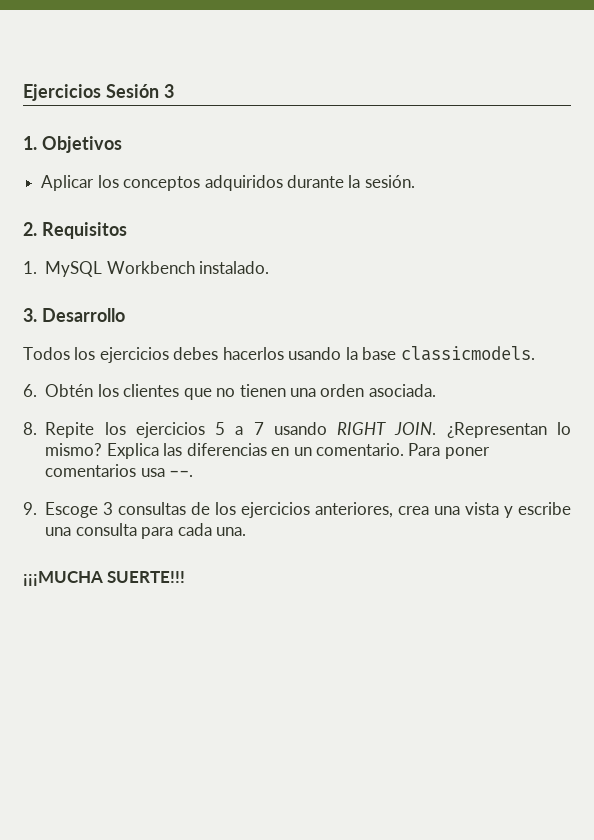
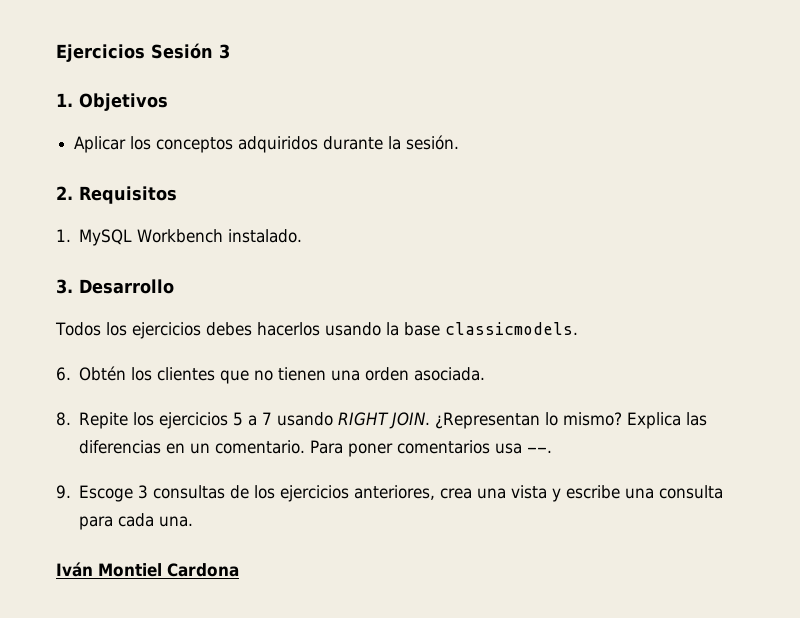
- ¡¡¡MUCHA SUERTE!!!
+ Iván Montiel Cardona

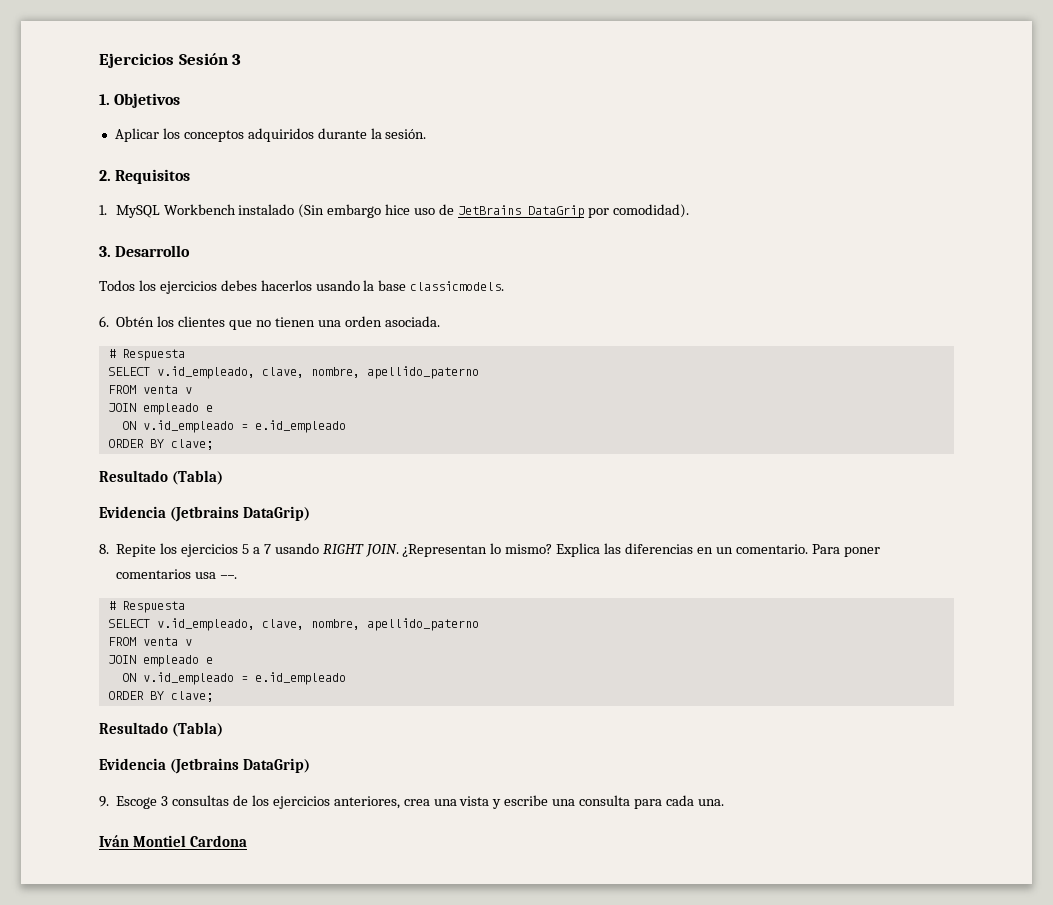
- 1. MySQL Workbench instalado.
+ 1. MySQL Workbench instalado (Sin embargo hice uso de JetBrains DataGrip por comodidad).
  6. Obtén los clientes que no tienen una orden asociada.
+ # Respuesta
+ SELECT v.id_empleado, clave, nombre, apellido_paterno
+ FROM venta v
+ JOIN empleado e
+ ON v.id_empleado = e.id_empleado
+ ORDER BY clave;
+ Resultado (Tabla)
+ Evidencia (Jetbrains DataGrip)
  Para poner comentarios usa --.
+ # Respuesta
+ SELECT v.id_empleado, clave, nombre, apellido_paterno
+ FROM venta v
+ JOIN empleado e
+ ON v.id_empleado = e.id_empleado
+ ORDER BY clave;
+ Resultado (Tabla)
+ Evidencia (Jetbrains DataGrip)

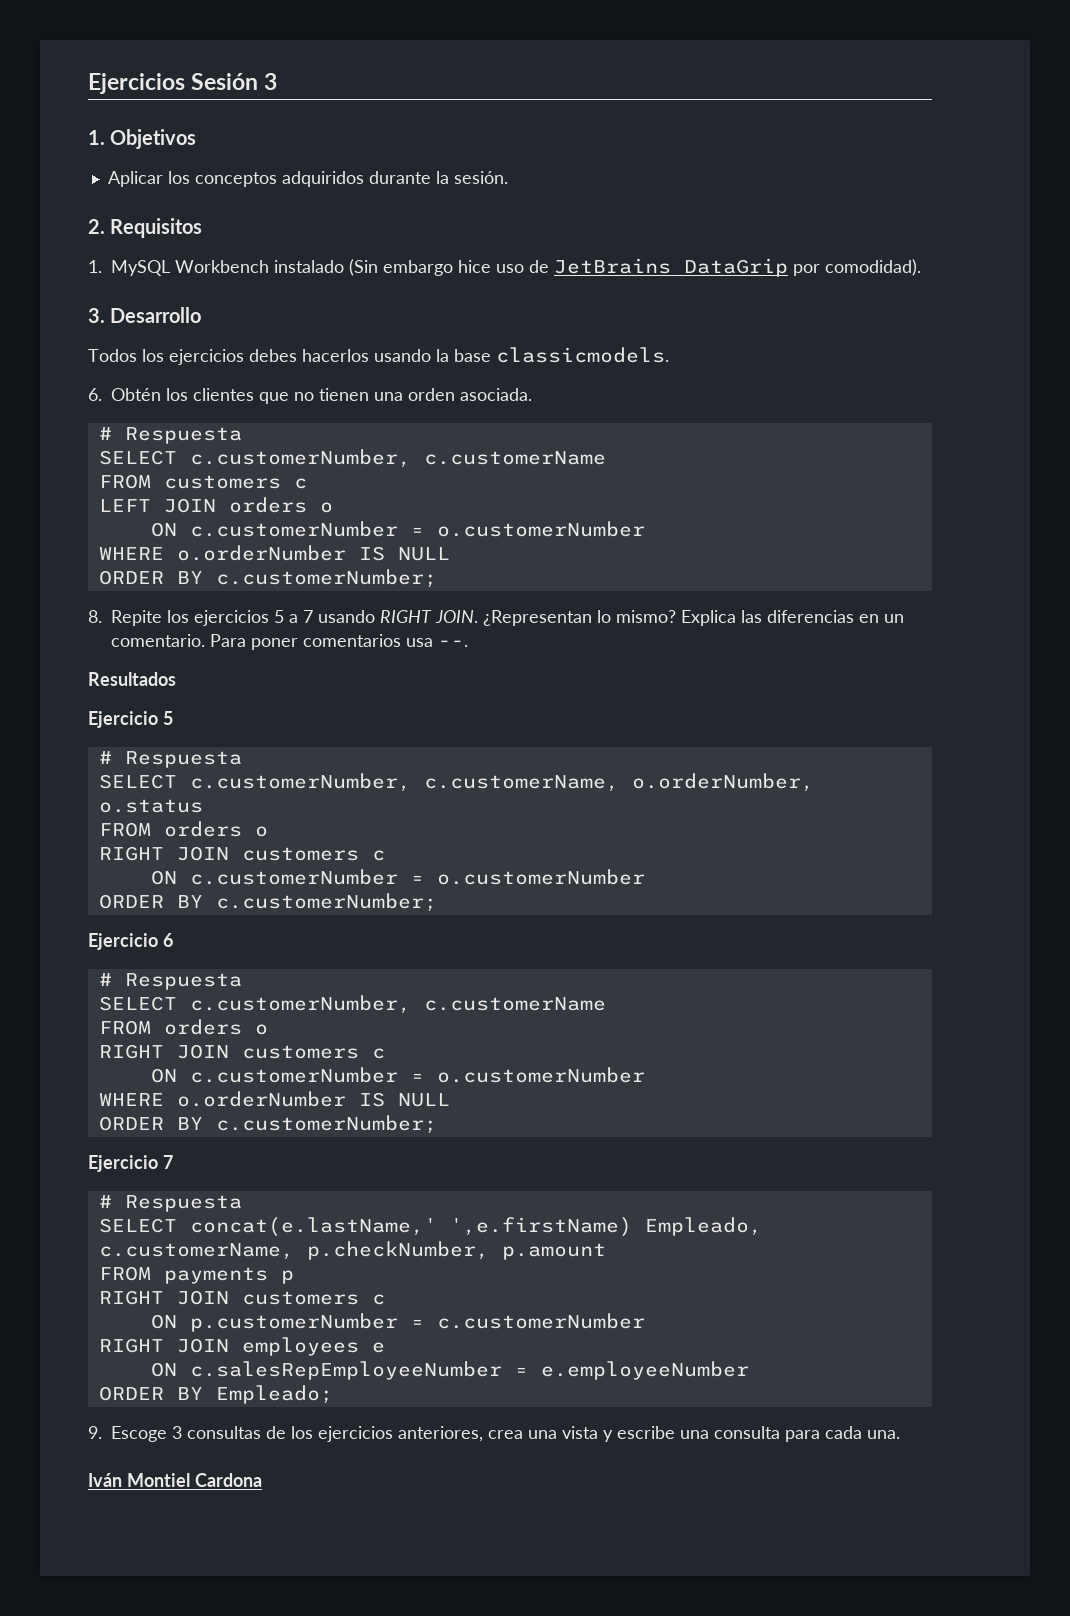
  6. Obtén los clientes que no tienen una orden asociada.
  # Respuesta
- SELECT v.id_empleado, clave, nombre, apellido_paterno
- FROM venta v
- JOIN empleado e
- ON v.id_empleado = e.id_empleado
- ORDER BY clave;
- Resultado (Tabla)
- Evidencia (Jetbrains DataGrip)
+ SELECT c.customerNumber, c.customerName
+ FROM customers c
+ LEFT JOIN orders o
+ ON c.customerNumber = o.customerNumber
+ WHERE o.orderNumber IS NULL
+ ORDER BY c.customerNumber;
  Para poner comentarios usa --.
+ Resultados
+ Ejercicio 5
  # Respuesta
- SELECT v.id_empleado, clave, nombre, apellido_paterno
- FROM venta v
- JOIN empleado e
- ON v.id_empleado = e.id_empleado
- ORDER BY clave;
- Resultado (Tabla)
- Evidencia (Jetbrains DataGrip)
+ SELECT c.customerNumber, c.customerName, o.orderNumber, o.status
+ FROM orders o
+ RIGHT JOIN customers c
+ ON c.customerNumber = o.customerNumber
+ ORDER BY c.customerNumber;
+ Ejercicio 6
+ # Respuesta
+ SELECT c.customerNumber, c.customerName
+ FROM orders o
+ RIGHT JOIN customers c
+ ON c.customerNumber = o.customerNumber
+ WHERE o.orderNumber IS NULL
+ ORDER BY c.customerNumber;
+ Ejercicio 7
+ # Respuesta
+ SELECT concat(e.lastName,' ',e.firstName) Empleado, c.customerName, p.checkNumber, p.amount
+ FROM payments p
+ RIGHT JOIN customers c
+ ON p.customerNumber = c.customerNumber
+ RIGHT JOIN employees e
+ ON c.salesRepEmployeeNumber = e.employeeNumber
+ ORDER BY Empleado;

